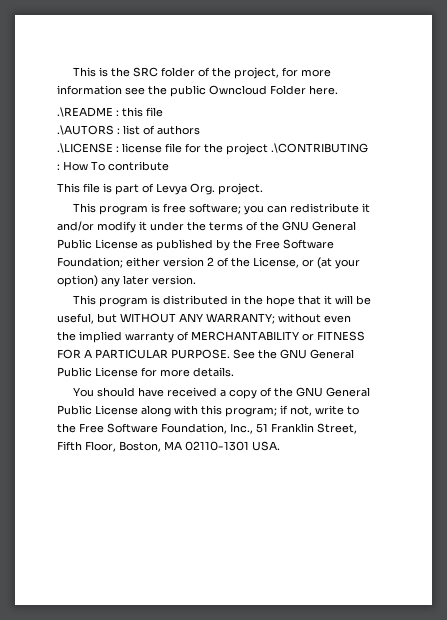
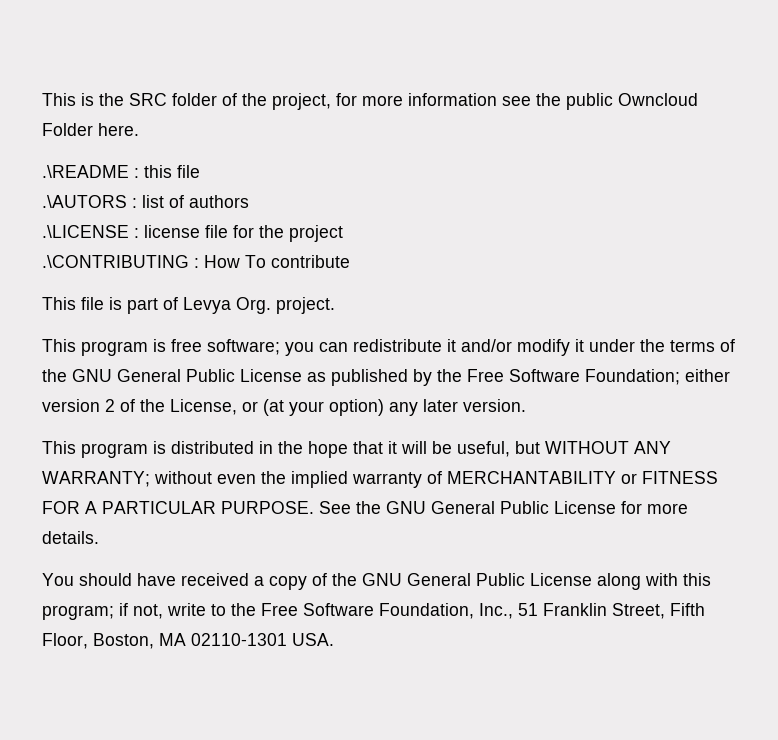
- .\LICENSE : license file for the project .\CONTRIBUTING : How To contribute
+ .\LICENSE : license file for the project
+ .\CONTRIBUTING : How To contribute

